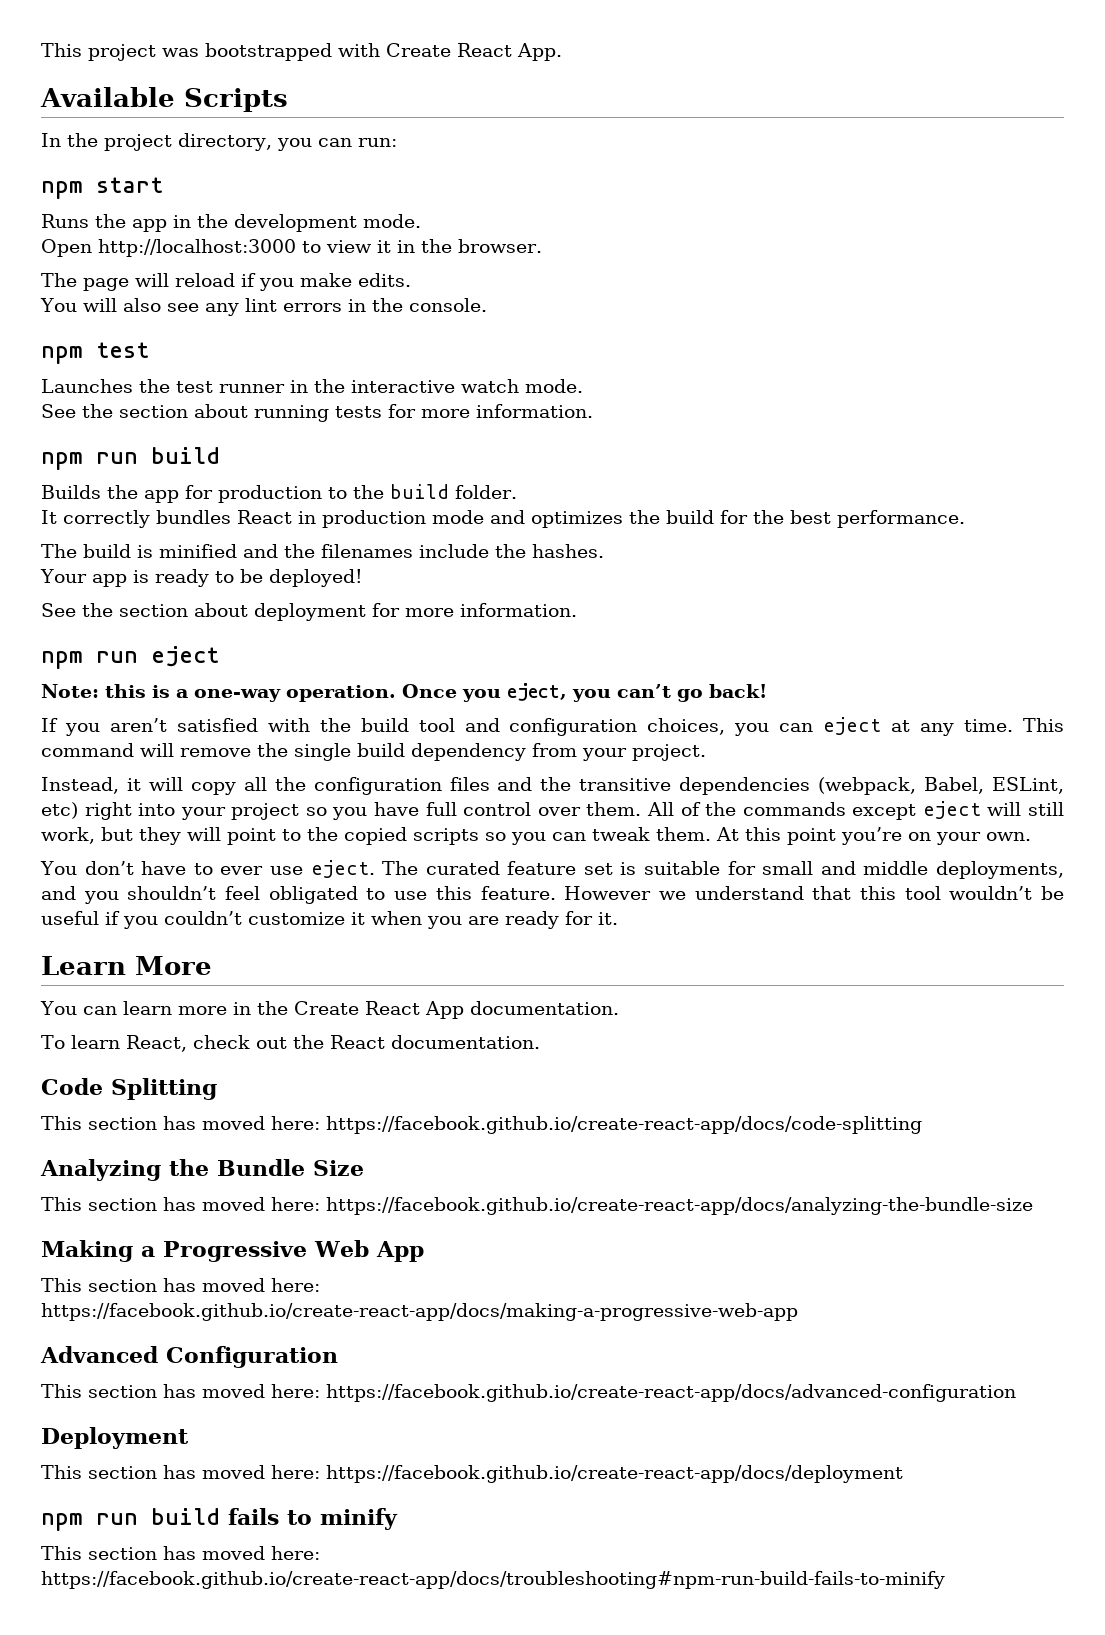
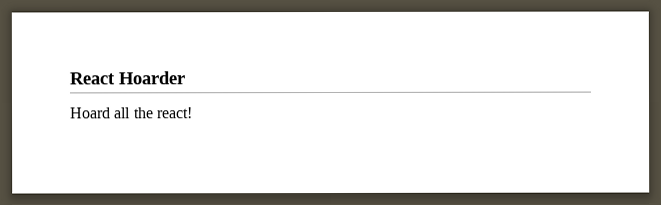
- This project was bootstrapped with Create React App.
- Available Scripts
- In the project directory, you can run:
- npm start
- Runs the app in the development mode.
- Open http://localhost:3000 to view it in the browser.
- The page will reload if you make edits.
- You will also see any lint errors in the console.
- npm test
- Launches the test runner in the interactive watch mode.
- See the section about running tests for more information.
- npm run build
- Builds the app for production to the build folder.
- It correctly bundles React in production mode and optimizes the build for the best performance.
- The build is minified and the filenames include the hashes.
- Your app is ready to be deployed!
- See the section about deployment for more information.
- npm run eject
- Note: this is a one-way operation. Once you eject, you can’t go back!
- If you aren’t satisfied with the build tool and configuration choices, you can eject at any time. This command will remove the single build dependency from your project.
- Instead, it will copy all the configuration files and the transitive dependencies (webpack, Babel, ESLint, etc) right into your project so you have full control over them. All of the commands except eject will still work, but they will point to the copied scripts so you can tweak them. At this point you’re on your own.
- You don’t have to ever use eject. The curated feature set is suitable for small and middle deployments, and you shouldn’t feel obligated to use this feature. However we understand that this tool wouldn’t be useful if you couldn’t customize it when you are ready for it.
- Learn More
- You can learn more in the Create React App documentation.
- To learn React, check out the React documentation.
- Code Splitting
- This section has moved here: https://facebook.github.io/create-react-app/docs/code-splitting
- Analyzing the Bundle Size
- This section has moved here: https://facebook.github.io/create-react-app/docs/analyzing-the-bundle-size
- Making a Progressive Web App
- This section has moved here: https://facebook.github.io/create-react-app/docs/making-a-progressive-web-app
- Advanced Configuration
- This section has moved here: https://facebook.github.io/create-react-app/docs/advanced-configuration
- Deployment
- This section has moved here: https://facebook.github.io/create-react-app/docs/deployment
- npm run build fails to minify
- This section has moved here: https://facebook.github.io/create-react-app/docs/troubleshooting#npm-run-build-fails-to-minify
+ React Hoarder
+ Hoard all the react!

